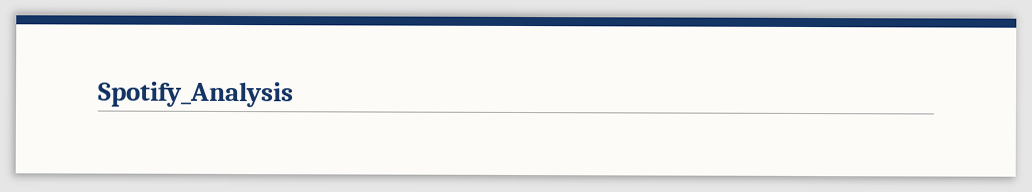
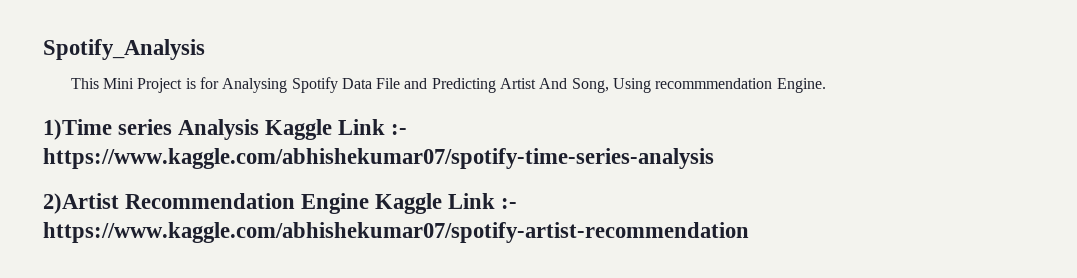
+ This Mini Project is for Analysing Spotify Data File and Predicting Artist And Song, Using recommmendation Engine.
+ 1)Time series Analysis Kaggle Link :- https://www.kaggle.com/abhishekumar07/spotify-time-series-analysis
+ 2)Artist Recommendation Engine Kaggle Link :- https://www.kaggle.com/abhishekumar07/spotify-artist-recommendation

